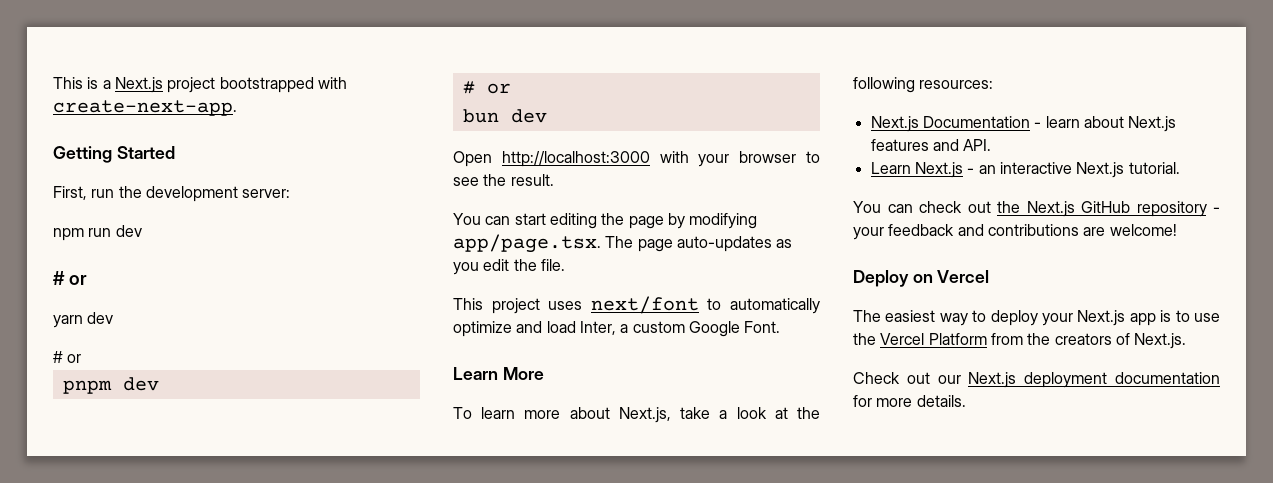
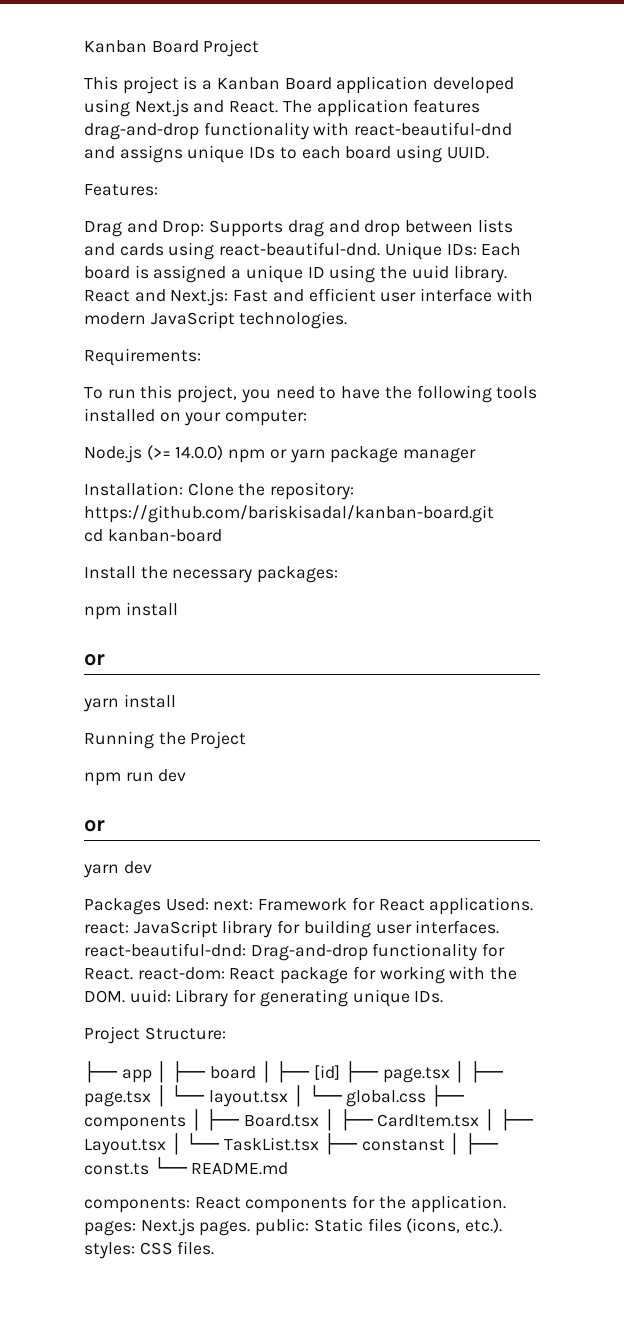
- This is a Next.js project bootstrapped with create-next-app.
- Getting Started
- First, run the development server:
+ Kanban Board Project
+ This project is a Kanban Board application developed using Next.js and React. The application features drag-and-drop functionality with react-beautiful-dnd and assigns unique IDs to each board using UUID.
+ Features:
+ Drag and Drop: Supports drag and drop between lists and cards using react-beautiful-dnd. Unique IDs: Each board is assigned a unique ID using the uuid library. React and Next.js: Fast and efficient user interface with modern JavaScript technologies.
+ Requirements:
+ To run this project, you need to have the following tools installed on your computer:
+ Node.js (>= 14.0.0) npm or yarn package manager
+ Installation: Clone the repository: https://github.com/bariskisadal/kanban-board.git
+ cd kanban-board
+ Install the necessary packages:
+ npm install
+ or
+ yarn install
+ Running the Project
  npm run dev
- # or
+ or
  yarn dev
- # or
- pnpm dev
- # or
- bun dev
- Open http://localhost:3000 with your browser to see the result.
- You can start editing the page by modifying app/page.tsx. The page auto-updates as you edit the file.
- This project uses next/font to automatically optimize and load Inter, a custom Google Font.
- Learn More
- To learn more about Next.js, take a look at the following resources:
- Next.js Documentation - learn about Next.js features and API.
- Learn Next.js - an interactive Next.js tutorial.
- You can check out the Next.js GitHub repository - your feedback and contributions are welcome!
- Deploy on Vercel
- The easiest way to deploy your Next.js app is to use the Vercel Platform from the creators of Next.js.
- Check out our Next.js deployment documentation for more details.
+ Packages Used: next: Framework for React applications. react: JavaScript library for building user interfaces. react-beautiful-dnd: Drag-and-drop functionality for React. react-dom: React package for working with the DOM. uuid: Library for generating unique IDs.
+ Project Structure:
+ ├── app │ ├── board │ ├── [id] ├── page.tsx │ ├── page.tsx │ └── layout.tsx │ └── global.css ├── components │ ├── Board.tsx │ ├── CardItem.tsx │ ├── Layout.tsx │ └── TaskList.tsx ├── constanst │ ├── const.ts └── README.md
+ components: React components for the application. pages: Next.js pages. public: Static files (icons, etc.). styles: CSS files.

